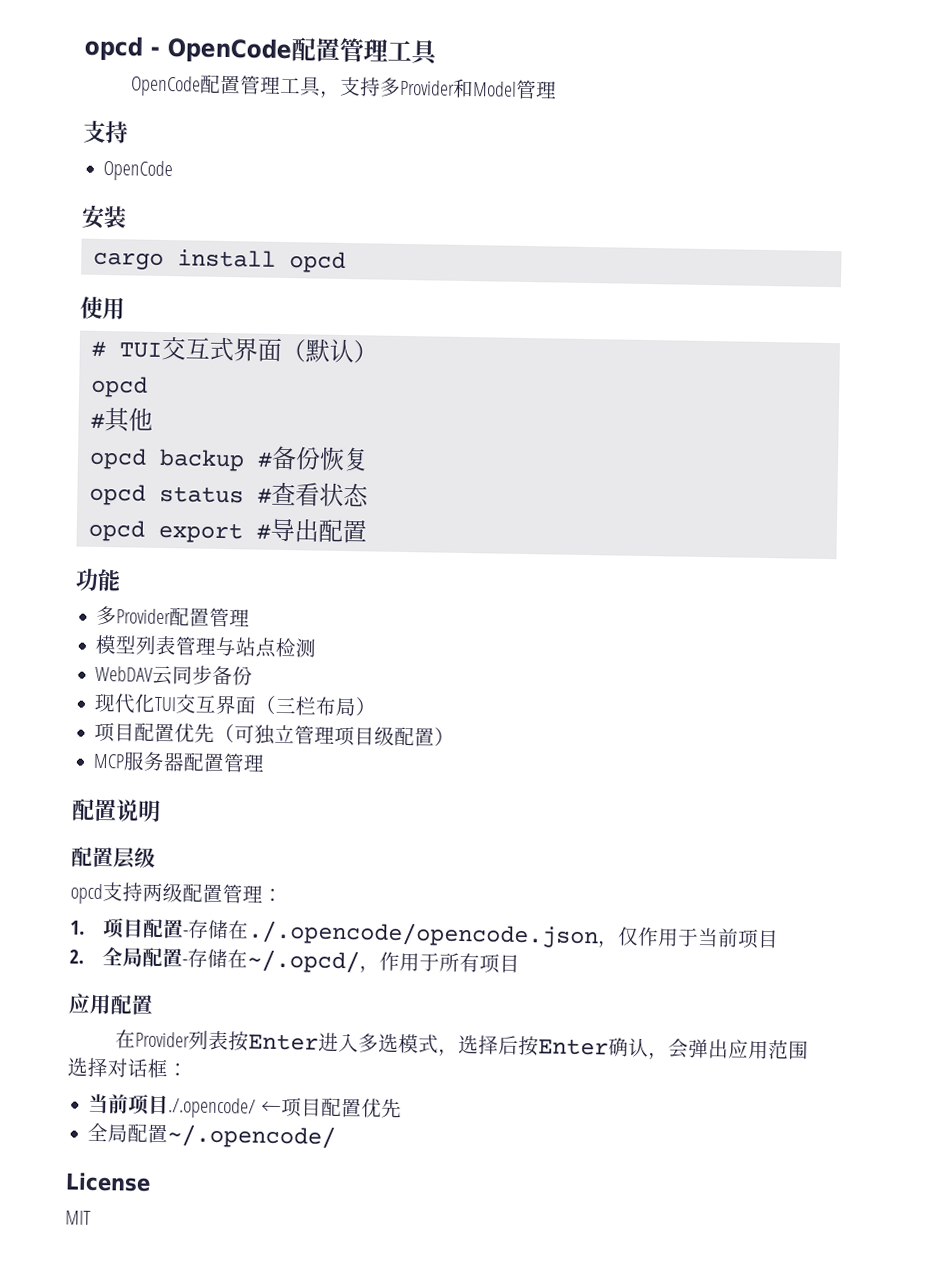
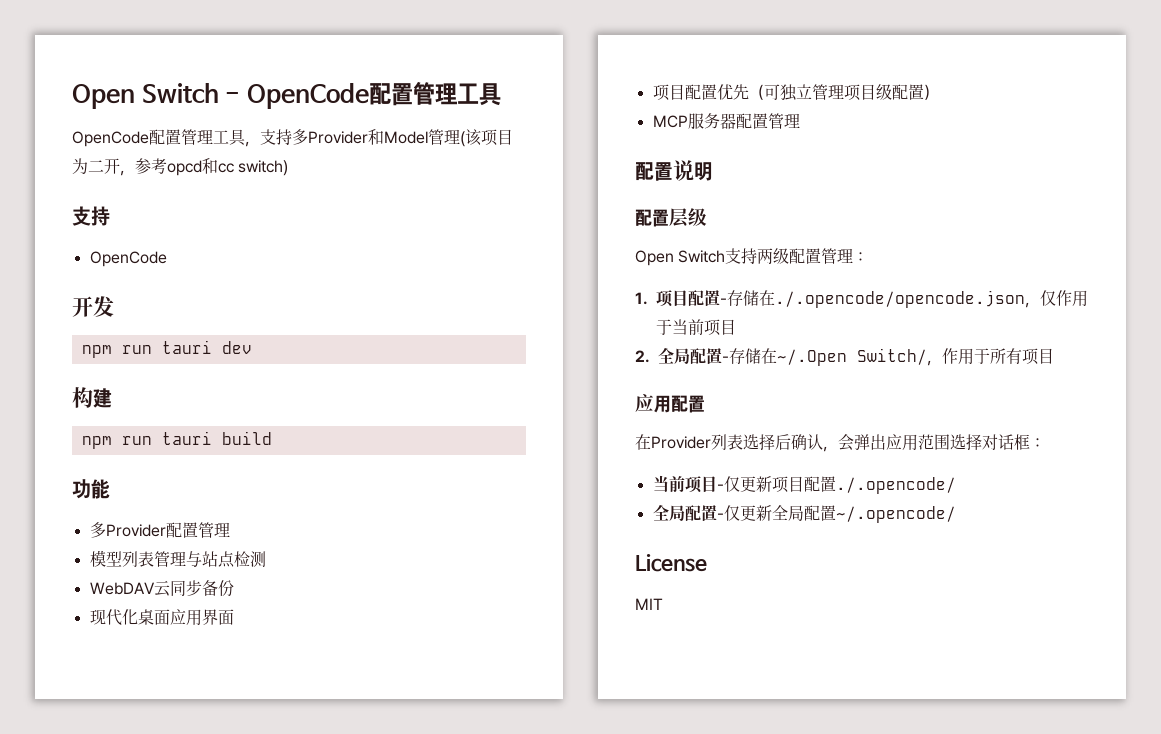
- opcd - OpenCode配置管理工具
+ Open Switch - OpenCode配置管理工具
- OpenCode配置管理工具，支持多Provider和Model管理
+ OpenCode配置管理工具，支持多Provider和Model管理(该项目为二开，参考opcd和cc switch)
  支持
  OpenCode
- 安装
- cargo install opcd
- 使用
- # TUI交互式界面（默认）
- opcd
- #其他
- opcd backup #备份恢复
- opcd status #查看状态
- opcd export #导出配置
+ 开发
+ npm run tauri dev
+ 构建
+ npm run tauri build
- 现代化TUI交互界面（三栏布局）
+ 现代化桌面应用界面
- opcd支持两级配置管理：
+ Open Switch支持两级配置管理：
- 2.全局配置-存储在~/.opcd/，作用于所有项目
+ 2.全局配置-存储在~/.Open Switch/，作用于所有项目
- 在Provider列表按Enter进入多选模式，选择后按Enter确认，会弹出应用范围选择对话框：
+ 在Provider列表选择后确认，会弹出应用范围选择对话框：
- 当前项目./.opencode/ ←项目配置优先
- 全局配置~/.opencode/
+ 当前项目-仅更新项目配置./.opencode/
+ 全局配置-仅更新全局配置~/.opencode/

